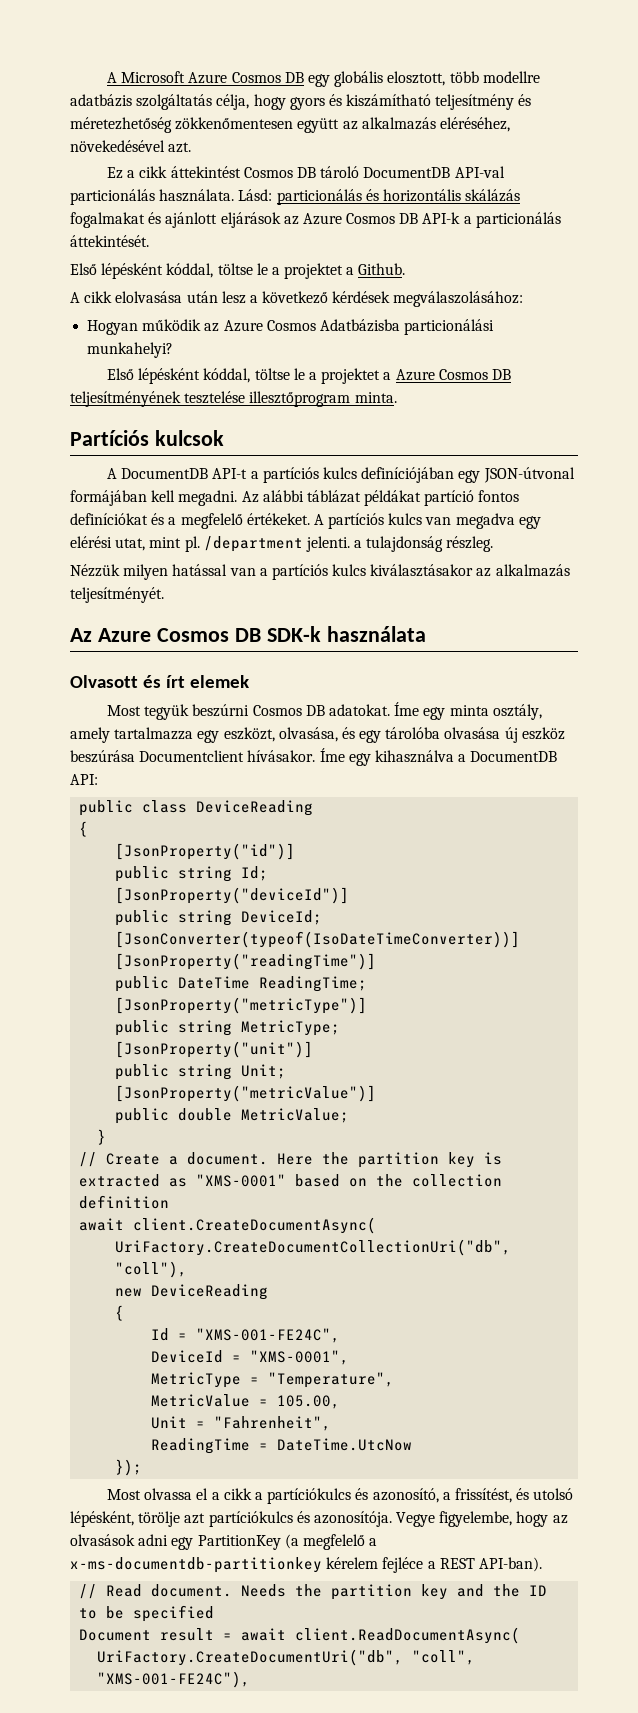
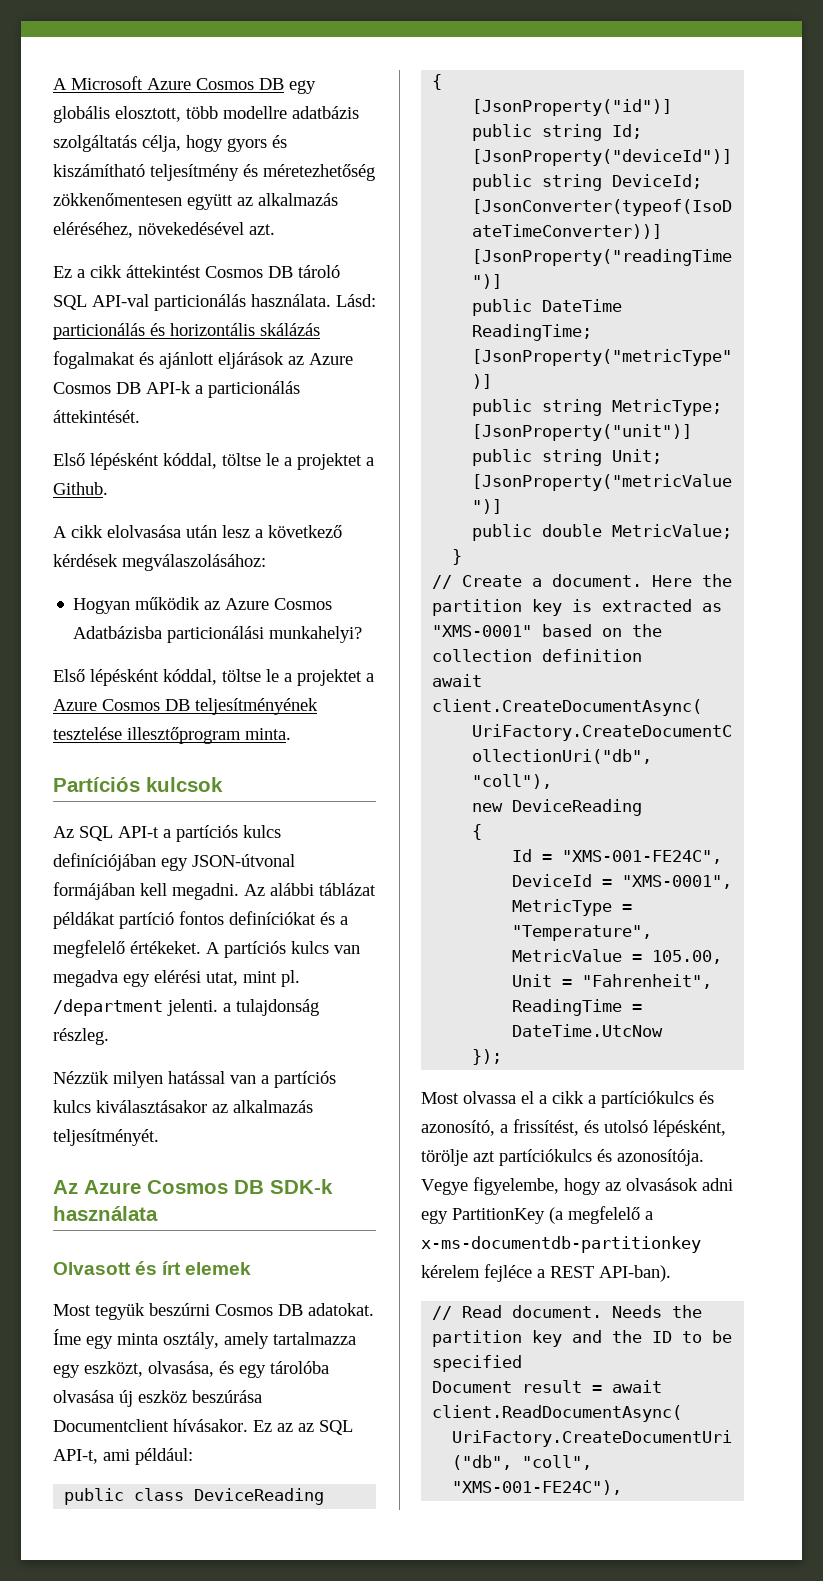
- Ez a cikk áttekintést Cosmos DB tároló DocumentDB API-val particionálás használata.
+ Ez a cikk áttekintést Cosmos DB tároló SQL API-val particionálás használata.
- A DocumentDB API-t a partíciós kulcs definíciójában egy JSON-útvonal formájában kell megadni.
+ Az SQL API-t a partíciós kulcs definíciójában egy JSON-útvonal formájában kell megadni.
- Íme egy kihasználva a DocumentDB API:
+ Ez az az SQL API-t, ami például:

